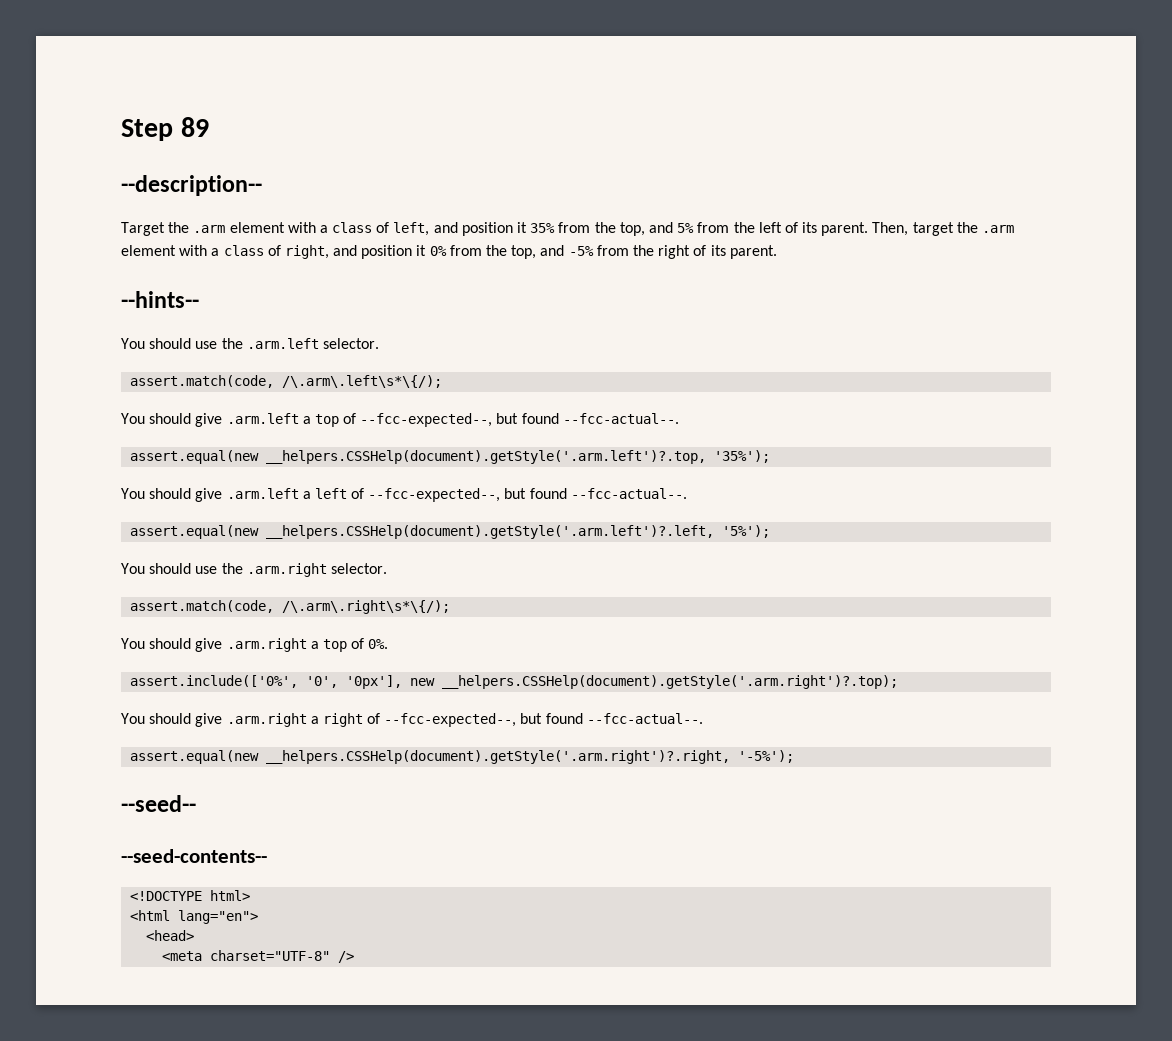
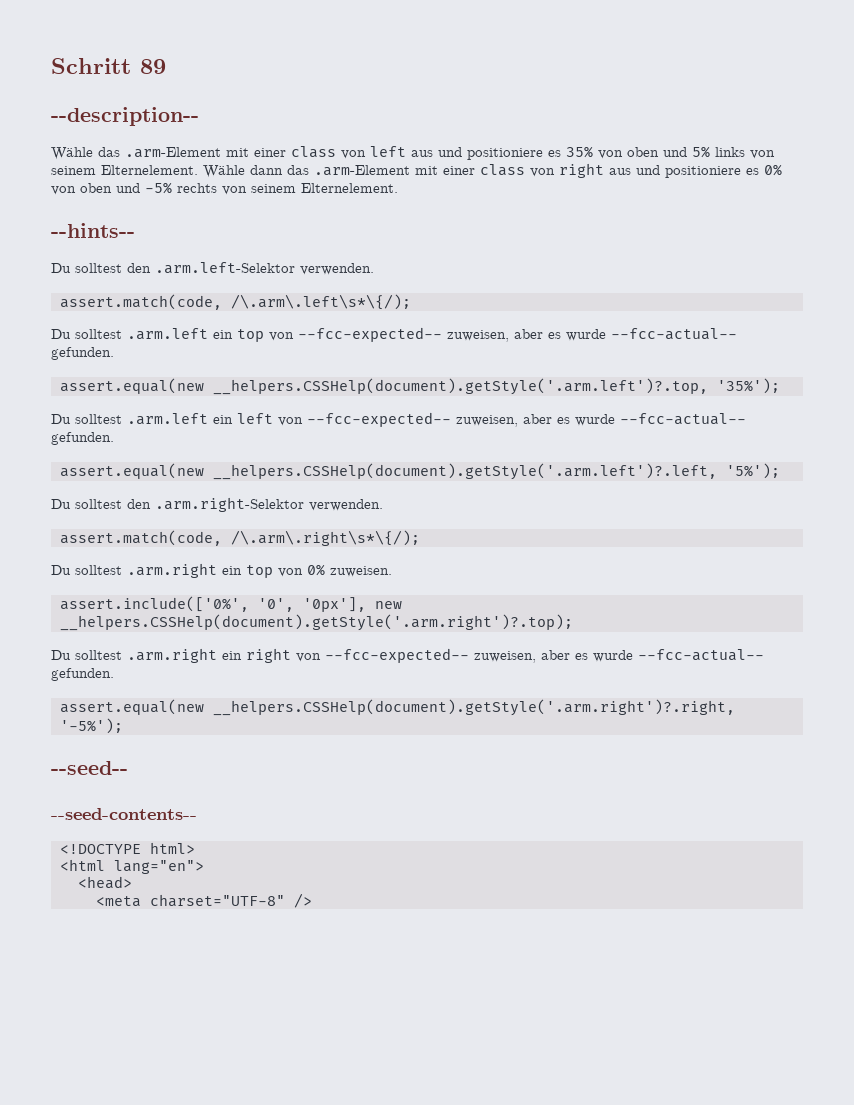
- Step 89
+ Schritt 89
- Target the .arm element with a class of left, and position it 35% from the top, and 5% from the left of its parent. Then, target the .arm element with a class of right, and position it 0% from the top, and -5% from the right of its parent.
+ Wähle das .arm-Element mit einer class von left aus und positioniere es 35% von oben und 5% links von seinem Elternelement. Wähle dann das .arm-Element mit einer class von right aus und positioniere es 0% von oben und -5% rechts von seinem Elternelement.
  --hints--
- You should use the .arm.left selector.
+ Du solltest den .arm.left-Selektor verwenden.
  assert.match(code, /\.arm\.left\s*\{/);
- You should give .arm.left a top of --fcc-expected--, but found --fcc-actual--.
+ Du solltest .arm.left ein top von --fcc-expected-- zuweisen, aber es wurde --fcc-actual-- gefunden.
  assert.equal(new __helpers.CSSHelp(document).getStyle('.arm.left')?.top, '35%');
- You should give .arm.left a left of --fcc-expected--, but found --fcc-actual--.
+ Du solltest .arm.left ein left von --fcc-expected-- zuweisen, aber es wurde --fcc-actual-- gefunden.
  assert.equal(new __helpers.CSSHelp(document).getStyle('.arm.left')?.left, '5%');
- You should use the .arm.right selector.
+ Du solltest den .arm.right-Selektor verwenden.
  assert.match(code, /\.arm\.right\s*\{/);
- You should give .arm.right a top of 0%.
+ Du solltest .arm.right ein top von 0% zuweisen.
- You should give .arm.right a right of --fcc-expected--, but found --fcc-actual--.
+ Du solltest .arm.right ein right von --fcc-expected-- zuweisen, aber es wurde --fcc-actual-- gefunden.

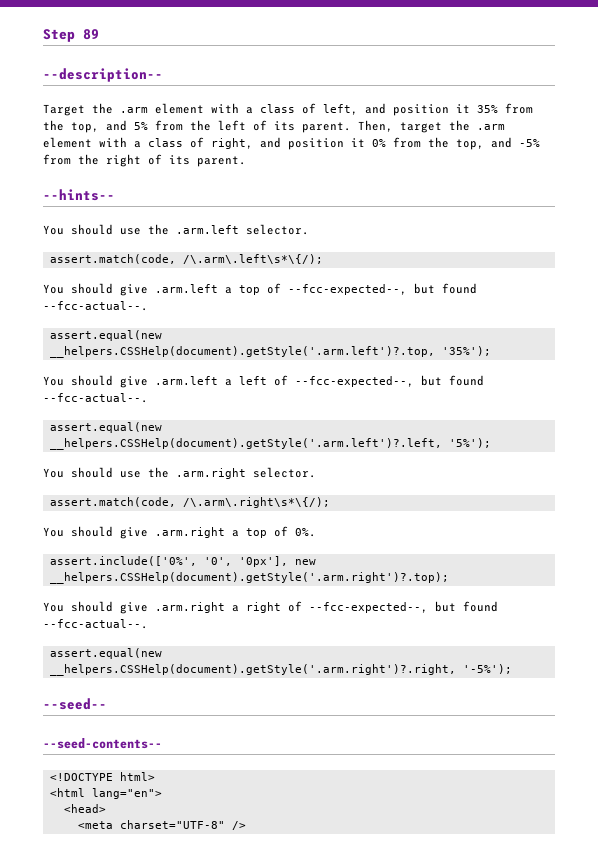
- Schritt 89
+ Step 89
- Wähle das .arm-Element mit einer class von left aus und positioniere es 35% von oben und 5% links von seinem Elternelement. Wähle dann das .arm-Element mit einer class von right aus und positioniere es 0% von oben und -5% rechts von seinem Elternelement.
+ Target the .arm element with a class of left, and position it 35% from the top, and 5% from the left of its parent. Then, target the .arm element with a class of right, and position it 0% from the top, and -5% from the right of its parent.
  --hints--
- Du solltest den .arm.left-Selektor verwenden.
+ You should use the .arm.left selector.
  assert.match(code, /\.arm\.left\s*\{/);
- Du solltest .arm.left ein top von --fcc-expected-- zuweisen, aber es wurde --fcc-actual-- gefunden.
+ You should give .arm.left a top of --fcc-expected--, but found --fcc-actual--.
  assert.equal(new __helpers.CSSHelp(document).getStyle('.arm.left')?.top, '35%');
- Du solltest .arm.left ein left von --fcc-expected-- zuweisen, aber es wurde --fcc-actual-- gefunden.
+ You should give .arm.left a left of --fcc-expected--, but found --fcc-actual--.
  assert.equal(new __helpers.CSSHelp(document).getStyle('.arm.left')?.left, '5%');
- Du solltest den .arm.right-Selektor verwenden.
+ You should use the .arm.right selector.
  assert.match(code, /\.arm\.right\s*\{/);
- Du solltest .arm.right ein top von 0% zuweisen.
+ You should give .arm.right a top of 0%.
- Du solltest .arm.right ein right von --fcc-expected-- zuweisen, aber es wurde --fcc-actual-- gefunden.
+ You should give .arm.right a right of --fcc-expected--, but found --fcc-actual--.

